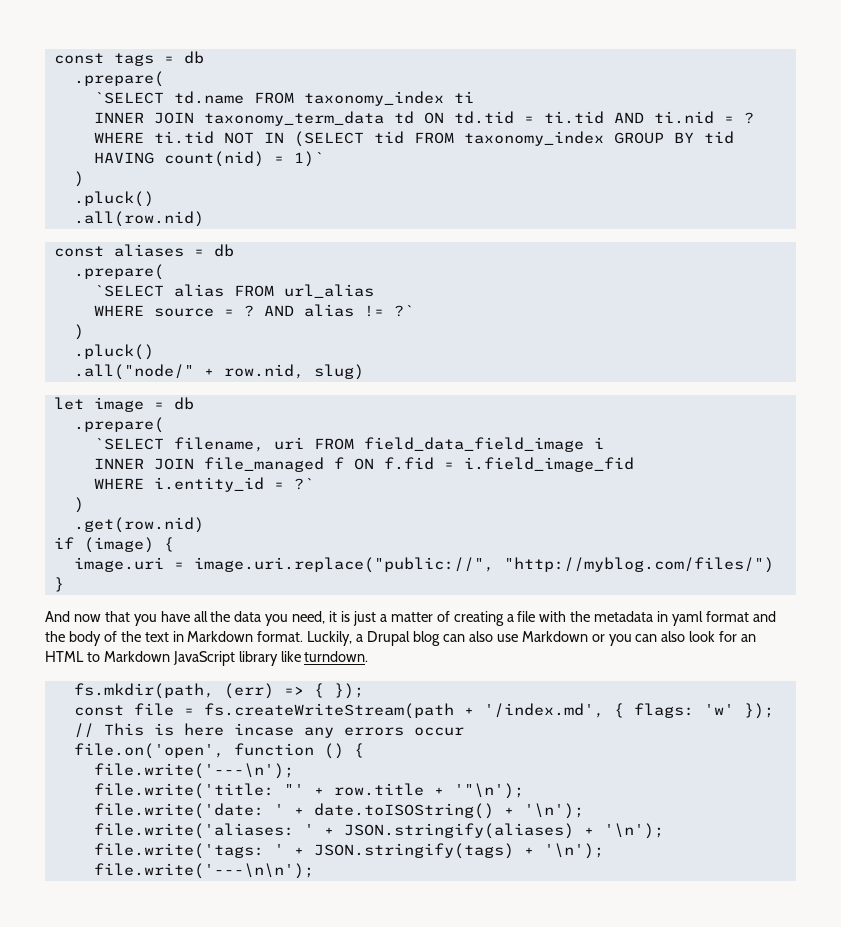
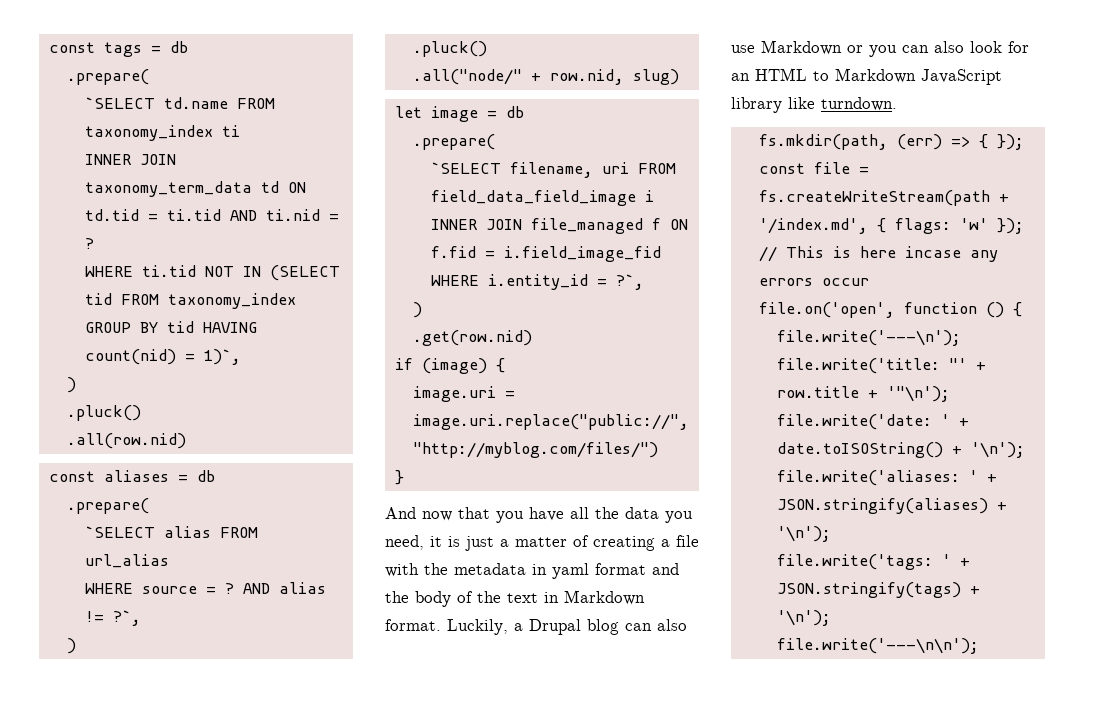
- WHERE ti.tid NOT IN (SELECT tid FROM taxonomy_index GROUP BY tid HAVING count(nid) = 1)`
+ WHERE ti.tid NOT IN (SELECT tid FROM taxonomy_index GROUP BY tid HAVING count(nid) = 1)`,
- AND alias != ?`
+ AND alias != ?`,
- WHERE i.entity_id = ?`
+ WHERE i.entity_id = ?`,

